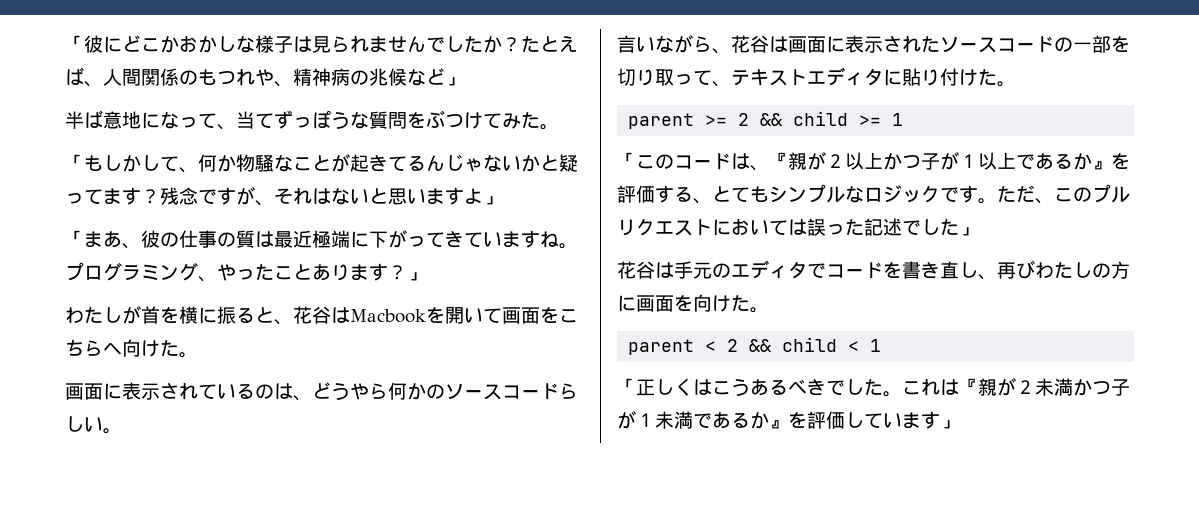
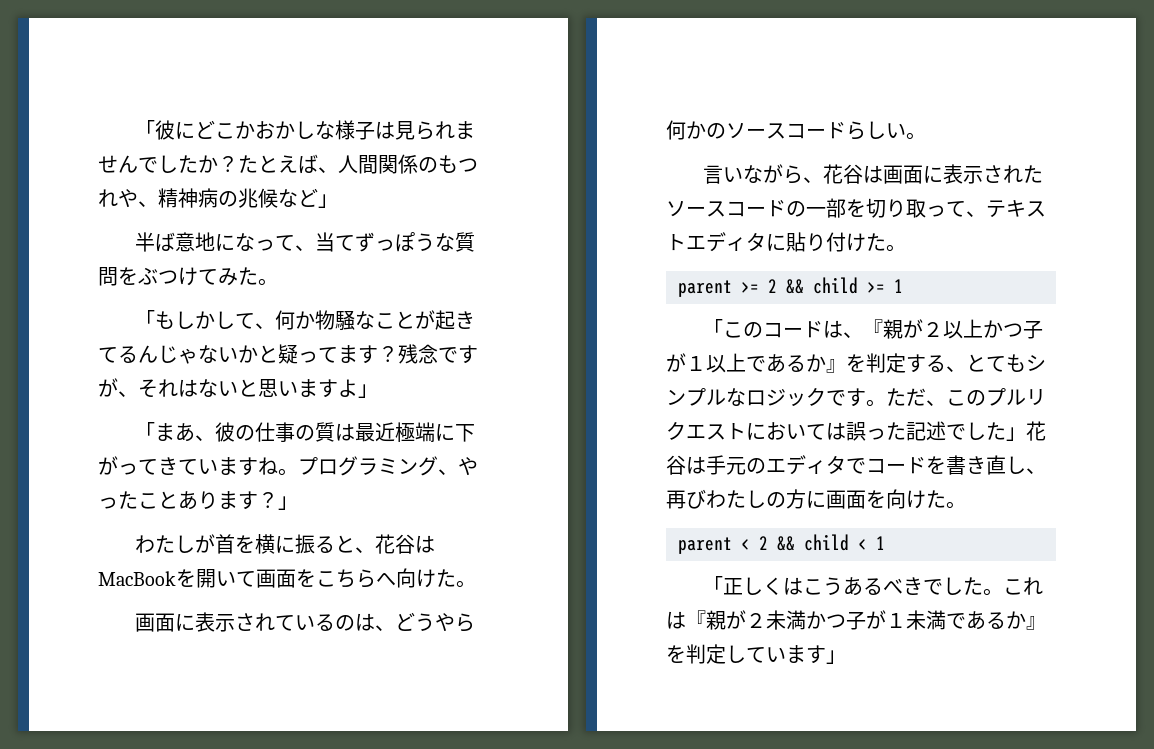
- わたしが首を横に振ると、花谷はMacbookを開いて画面をこちらへ向けた。
+ わたしが首を横に振ると、花谷はMacBookを開いて画面をこちらへ向けた。
- 「このコードは、『親が２以上かつ子が１以上であるか』を評価する、とてもシンプルなロジックです。
+ 「このコードは、『親が２以上かつ子が１以上であるか』を判定する、とてもシンプルなロジックです。
- ただ、このプルリクエストにおいては誤った記述でした」
- 花谷は手元のエディタでコードを書き直し、再びわたしの方に画面を向けた。
+ ただ、このプルリクエストにおいては誤った記述でした」花谷は手元のエディタでコードを書き直し、再びわたしの方に画面を向けた。
- これは『親が２未満かつ子が１未満であるか』を評価しています」
+ これは『親が２未満かつ子が１未満であるか』を判定しています」

